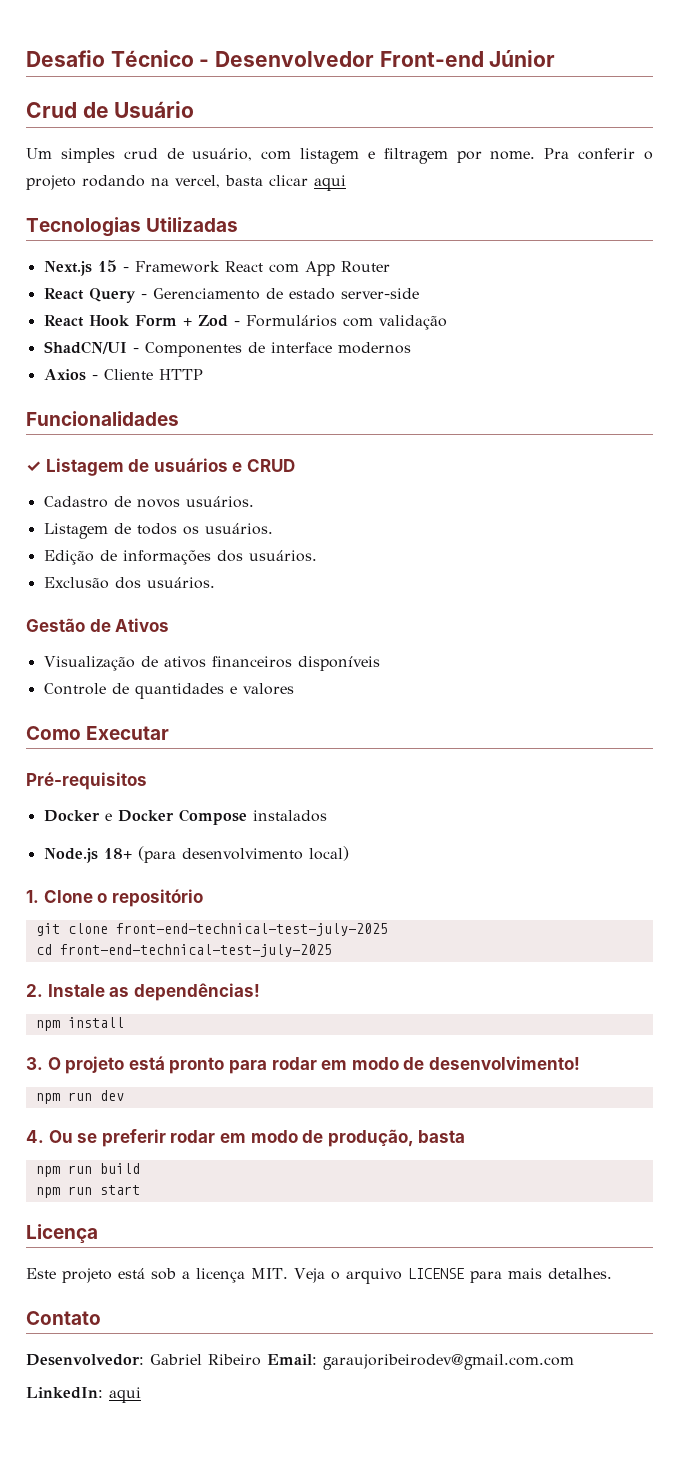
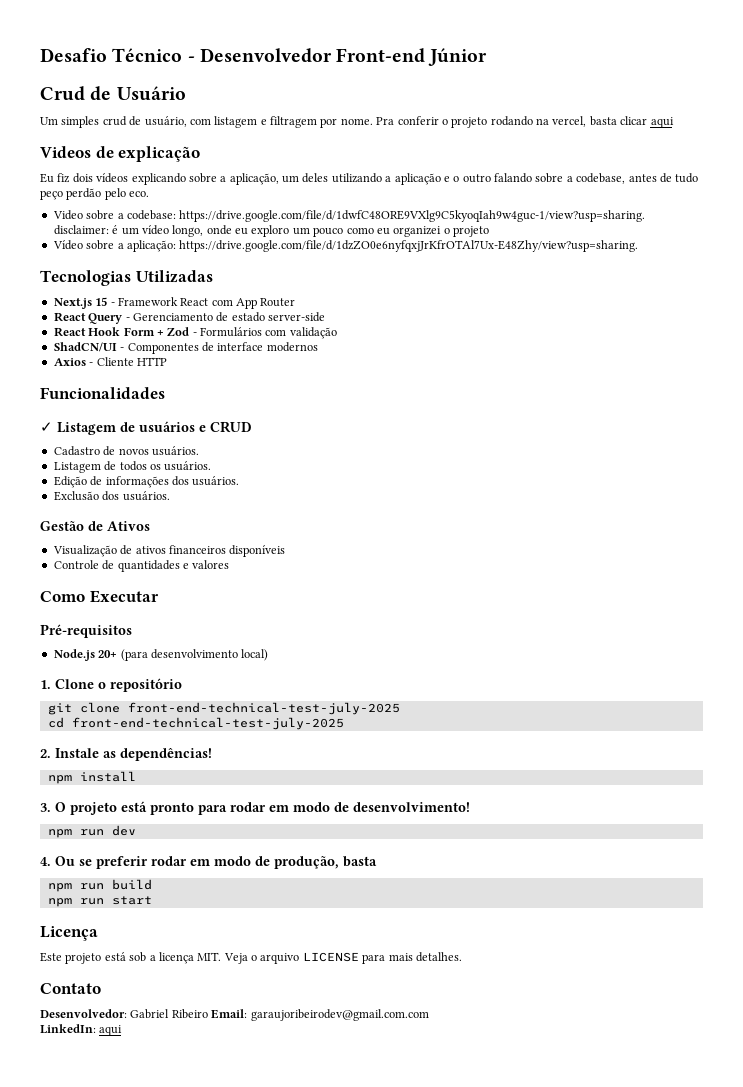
+ Videos de explicação
+ Eu fiz dois vídeos explicando sobre a aplicação, um deles utilizando a aplicação e o outro falando sobre a codebase, antes de tudo peço perdão pelo eco.
+ Video sobre a codebase: https://drive.google.com/file/d/1dwfC48ORE9VXlg9C5kyoqIah9w4guc-1/view?usp=sharing. disclaimer: é um vídeo longo, onde eu exploro um pouco como eu organizei o projeto
+ Vídeo sobre a aplicação: https://drive.google.com/file/d/1dzZO0e6nyfqxjJrKfrOTAl7Ux-E48Zhy/view?usp=sharing.
- Docker e Docker Compose instalados
- Node.js 18+ (para desenvolvimento local)
+ Node.js 20+ (para desenvolvimento local)

